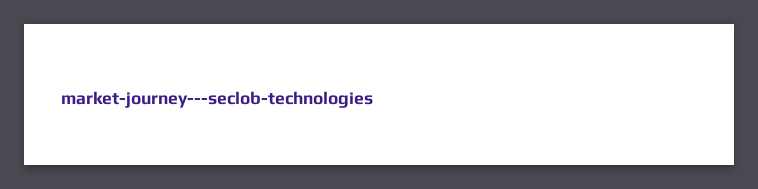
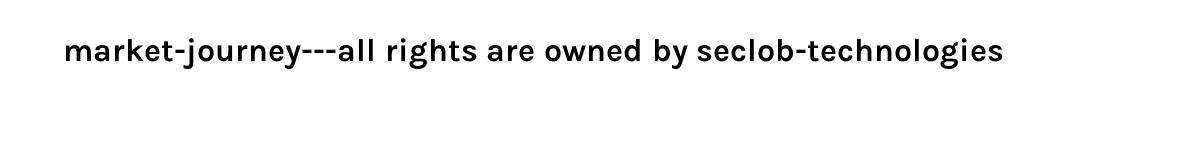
- market-journey---seclob-technologies
+ market-journey---all rights are owned by seclob-technologies

